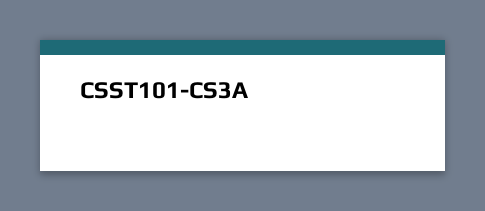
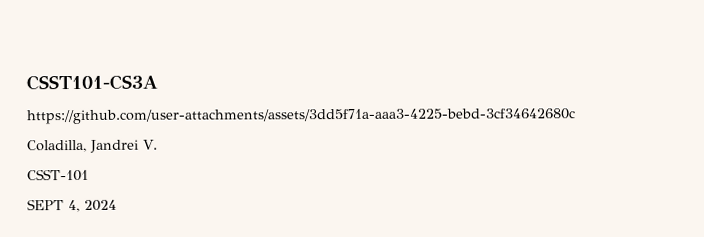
+ https://github.com/user-attachments/assets/3dd5f71a-aaa3-4225-bebd-3cf34642680c
+ Coladilla, Jandrei V.
+ CSST-101
+ SEPT 4, 2024

